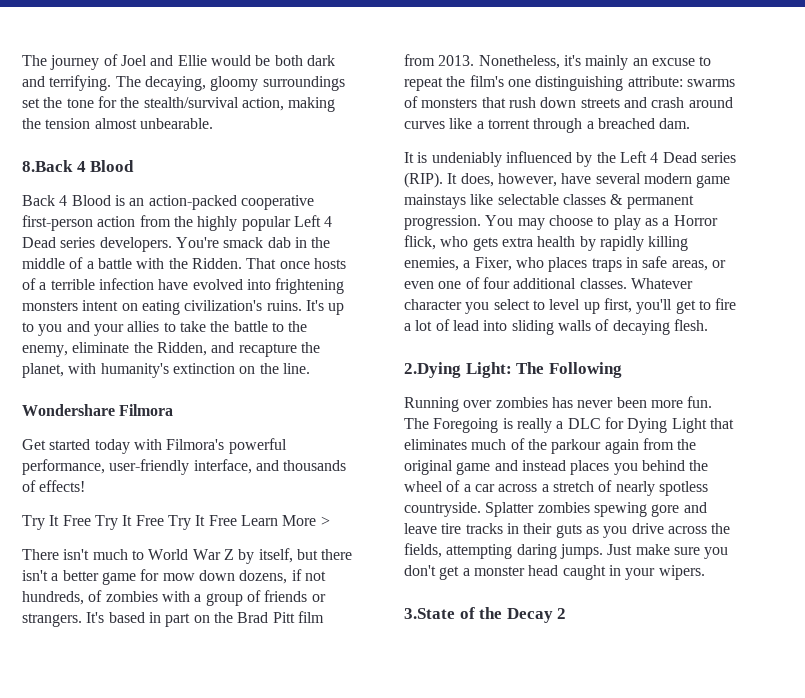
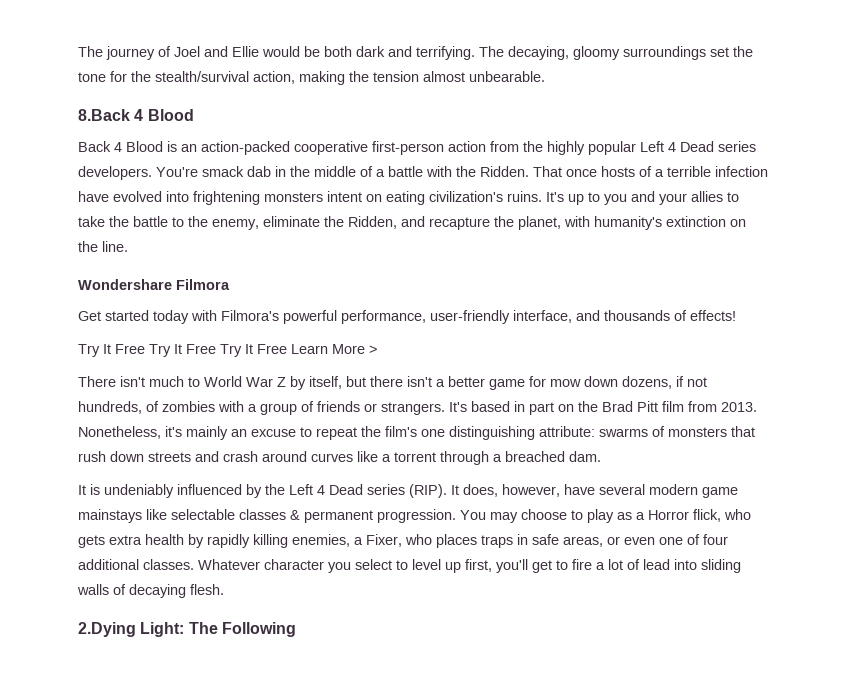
- Running over zombies has never been more fun. The Foregoing is really a DLC for Dying Light that eliminates much of the parkour again from the original game and instead places you behind the wheel of a car across a stretch of nearly spotless countryside. Splatter zombies spewing gore and leave tire tracks in their guts as you drive across the fields, attempting daring jumps. Just make sure you don't get a monster head caught in your wipers.
- 3.State of the Decay 2

